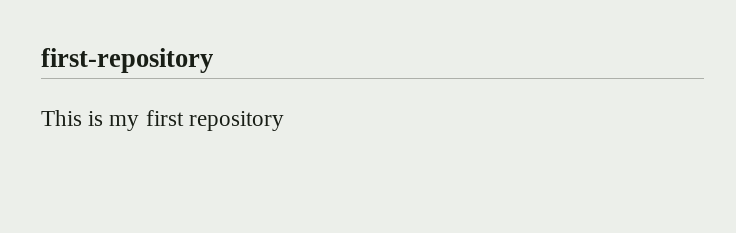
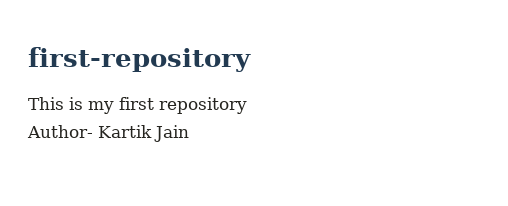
+ Author- Kartik Jain

